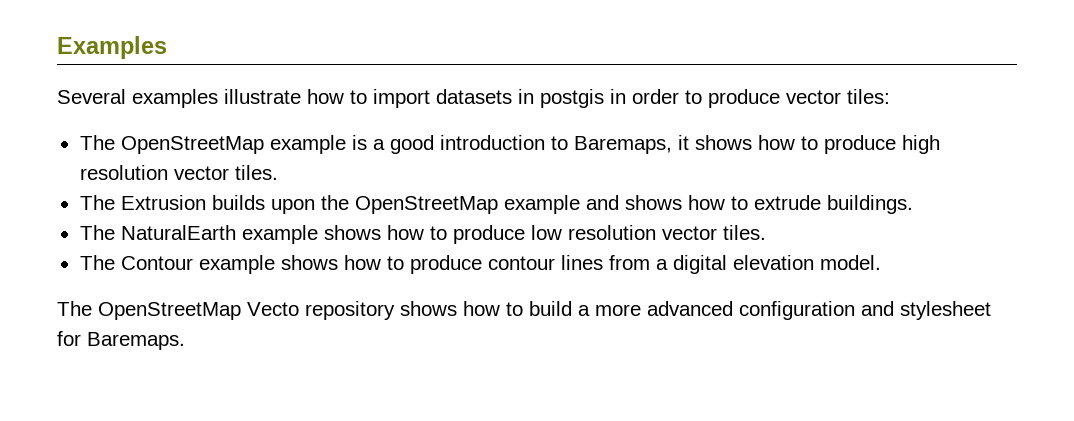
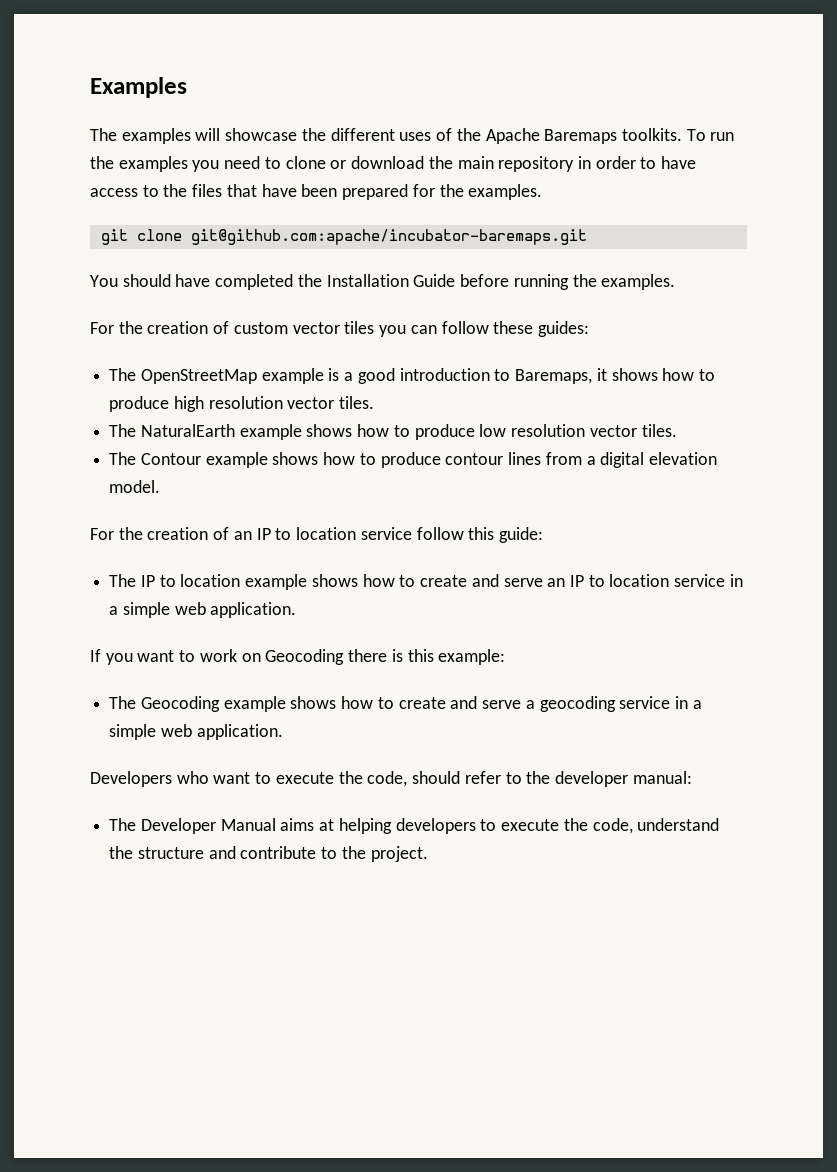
- Several examples illustrate how to import datasets in postgis in order to produce vector tiles:
+ The examples will showcase the different uses of the Apache Baremaps toolkits. To run the examples you need to clone or download the main repository in order to have access to the files that have been prepared for the examples.
+ git clone git@github.com:apache/incubator-baremaps.git
+ You should have completed the Installation Guide before running the examples.
+ For the creation of custom vector tiles you can follow these guides:
- The Extrusion builds upon the OpenStreetMap example and shows how to extrude buildings.
- The OpenStreetMap Vecto repository shows how to build a more advanced configuration and stylesheet for Baremaps.
+ For the creation of an IP to location service follow this guide:
+ The IP to location example shows how to create and serve an IP to location service in a simple web application.
+ If you want to work on Geocoding there is this example:
+ The Geocoding example shows how to create and serve a geocoding service in a simple web application.
+ Developers who want to execute the code, should refer to the developer manual:
+ The Developer Manual aims at helping developers to execute the code, understand the structure and contribute to the project.

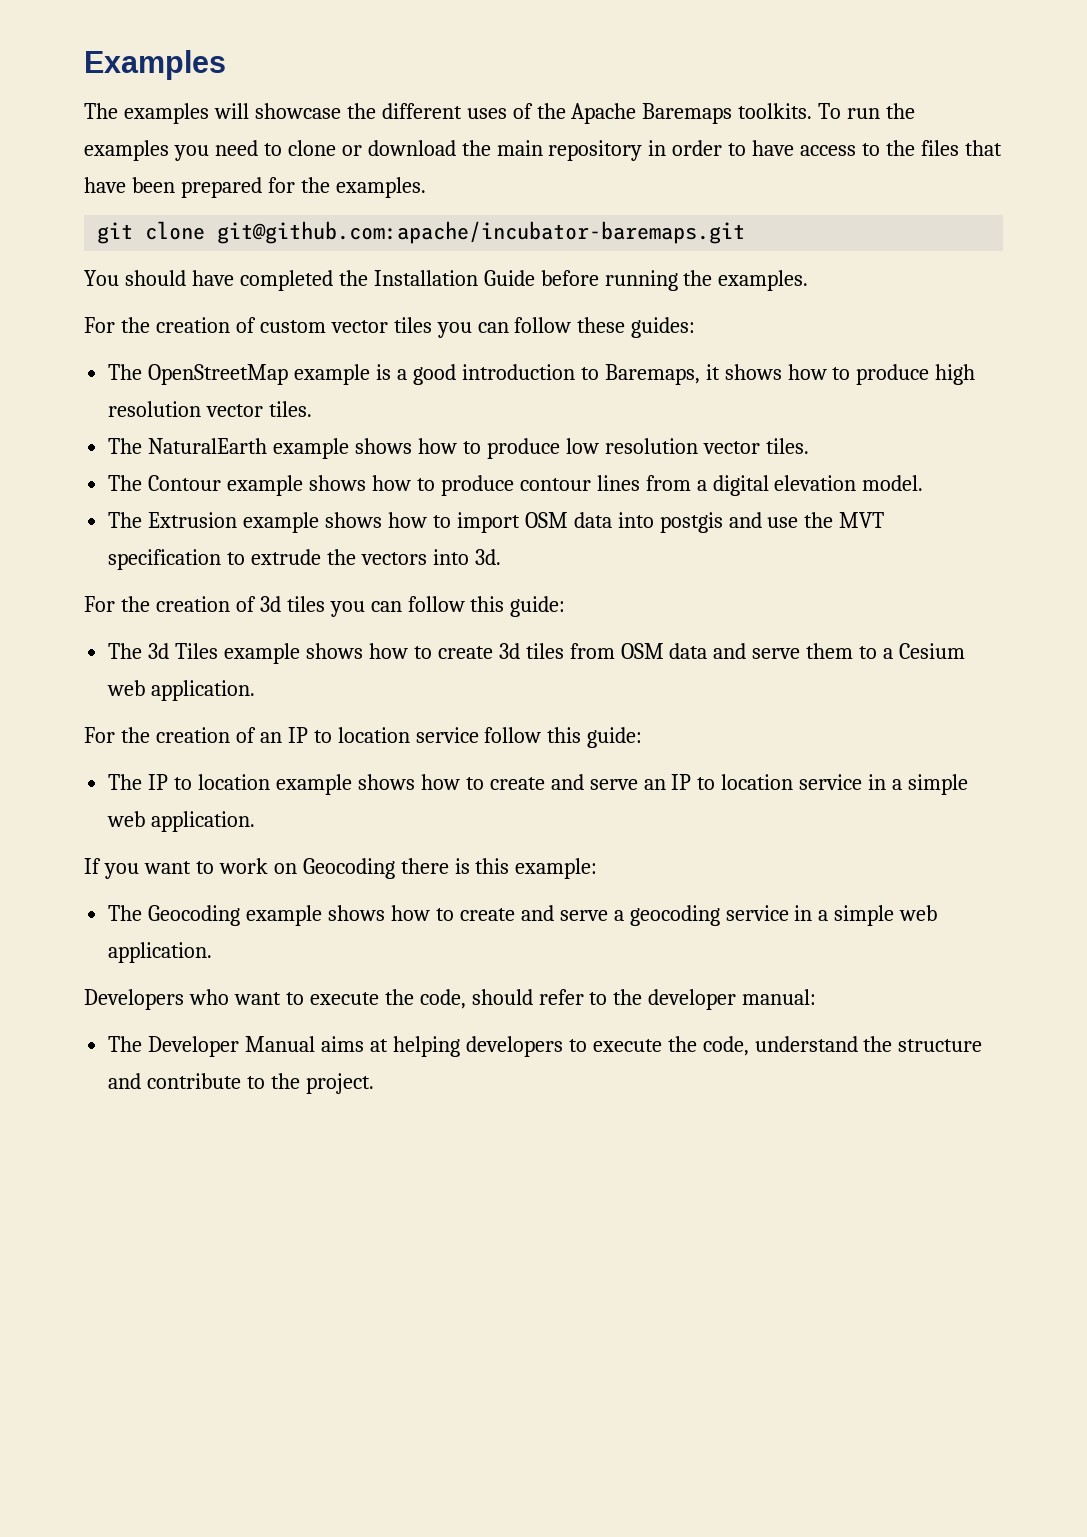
+ The Extrusion example shows how to import OSM data into postgis and use the MVT specification to extrude the vectors into 3d.
+ For the creation of 3d tiles you can follow this guide:
+ The 3d Tiles example shows how to create 3d tiles from OSM data and serve them to a Cesium web application.

